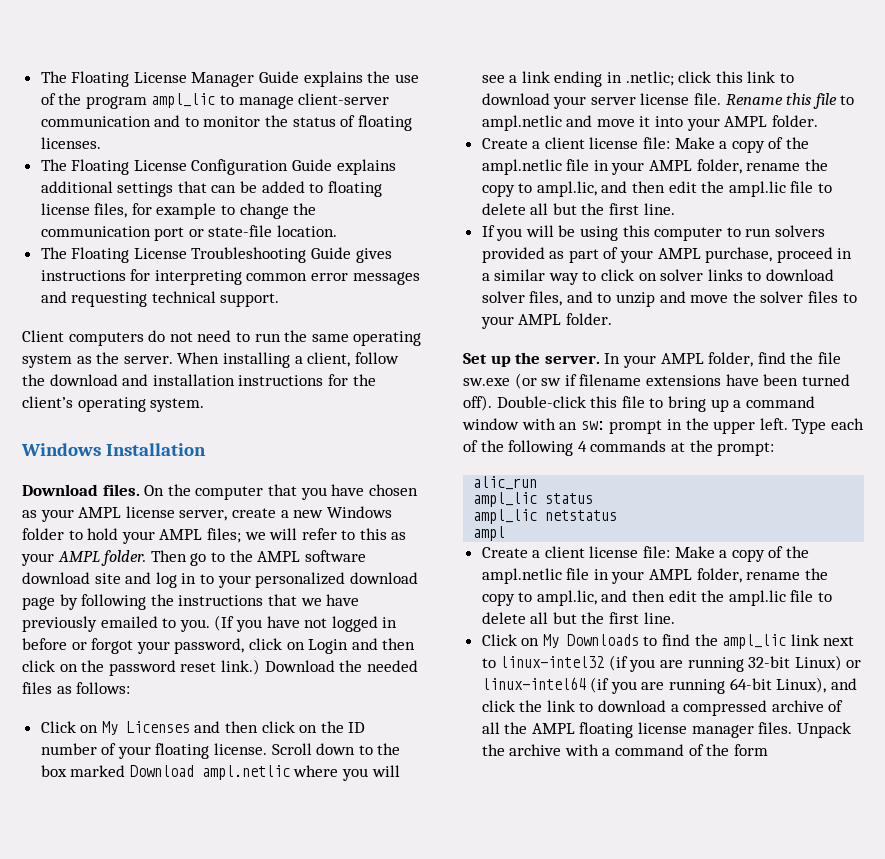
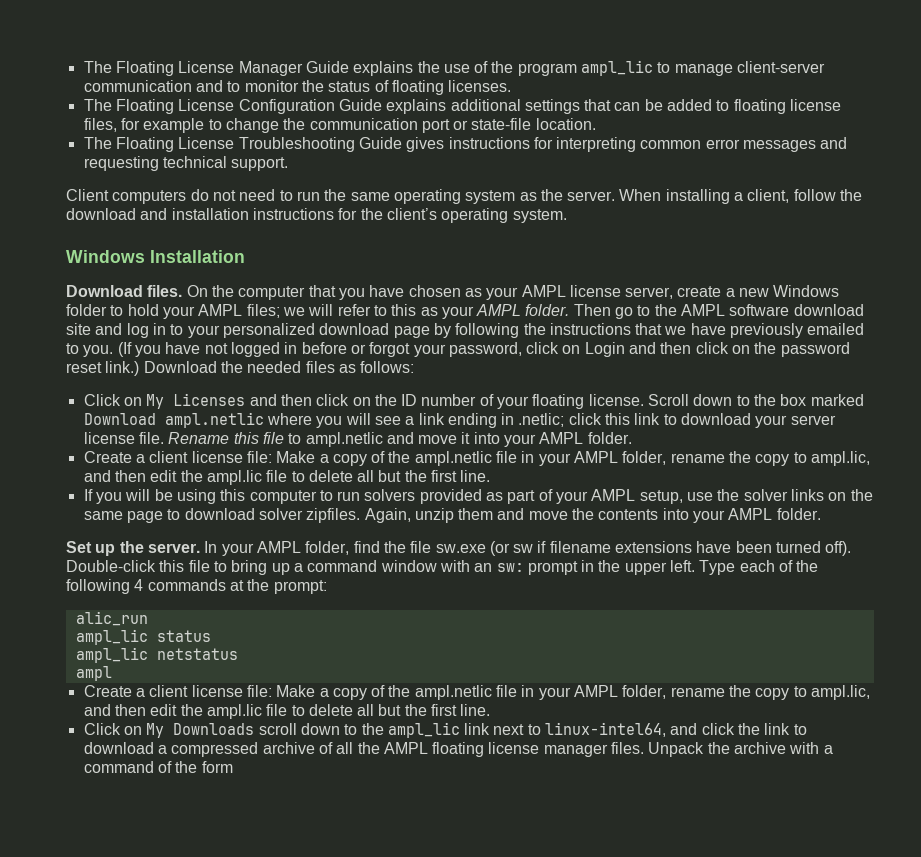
- If you will be using this computer to run solvers provided as part of your AMPL purchase, proceed in a similar way to click on solver links to download solver files, and to unzip and move the solver files to your AMPL folder.
+ If you will be using this computer to run solvers provided as part of your AMPL setup, use the solver links on the same page to download solver zipfiles. Again, unzip them and move the contents into your AMPL folder.
- Click on My Downloads to find the ampl_lic link next to linux-intel32 (if you are running 32-bit Linux) or linux-intel64 (if you are running 64-bit Linux), and click the link to download a compressed archive of all the AMPL floating license manager files.
+ Click on My Downloads scroll down to the ampl_lic link next to linux-intel64, and click the link to download a compressed archive of all the AMPL floating license manager files.

